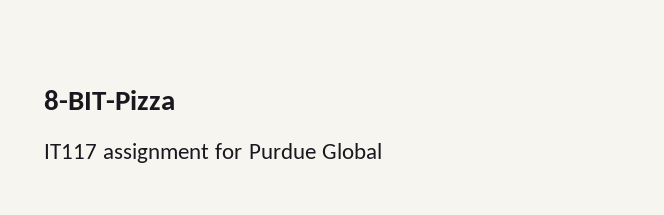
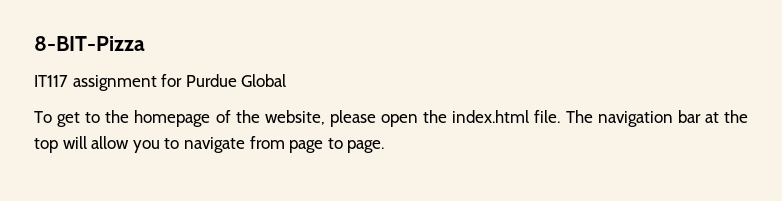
+ To get to the homepage of the website, please open the index.html file. The navigation bar at the top will allow you to navigate from page to page.

